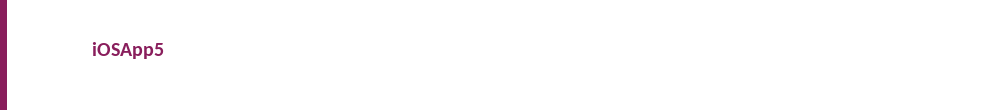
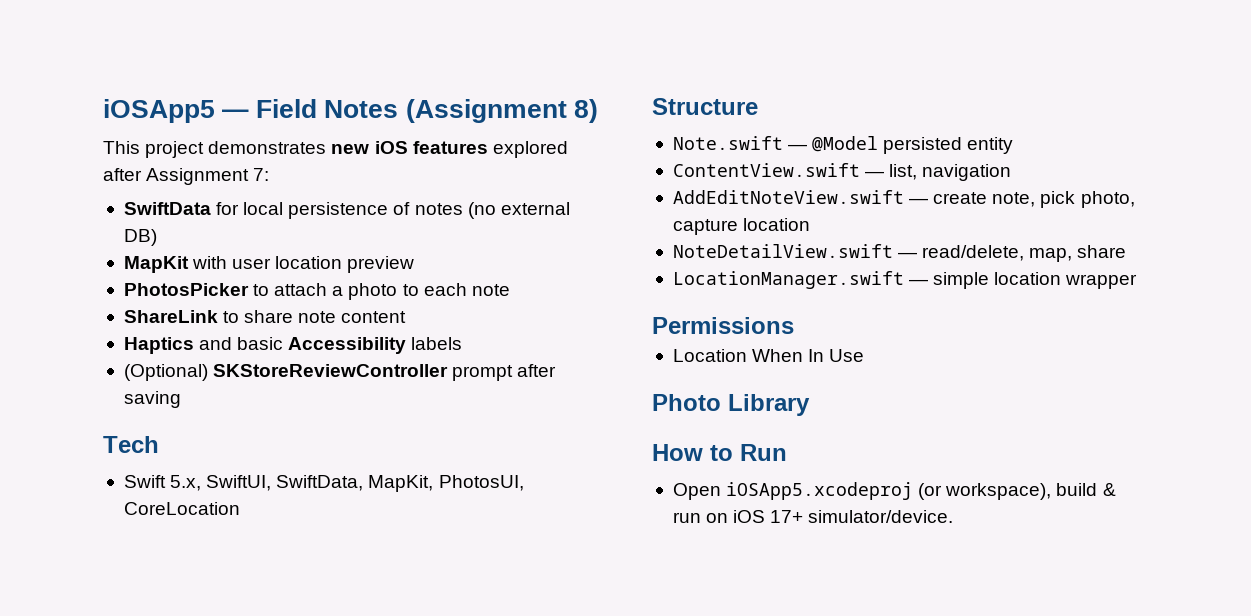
- iOSApp5
+ iOSApp5 — Field Notes (Assignment 8)
+ This project demonstrates new iOS features explored after Assignment 7:
+ SwiftData for local persistence of notes (no external DB)
+ MapKit with user location preview
+ PhotosPicker to attach a photo to each note
+ ShareLink to share note content
+ Haptics and basic Accessibility labels
+ (Optional) SKStoreReviewController prompt after saving
+ Tech
+ Swift 5.x, SwiftUI, SwiftData, MapKit, PhotosUI, CoreLocation
+ Structure
+ Note.swift — @Model persisted entity
+ ContentView.swift — list, navigation
+ AddEditNoteView.swift — create note, pick photo, capture location
+ NoteDetailView.swift — read/delete, map, share
+ LocationManager.swift — simple location wrapper
+ Permissions
+ Location When In Use
+ Photo Library
+ How to Run
+ Open iOSApp5.xcodeproj (or workspace), build & run on iOS 17+ simulator/device.

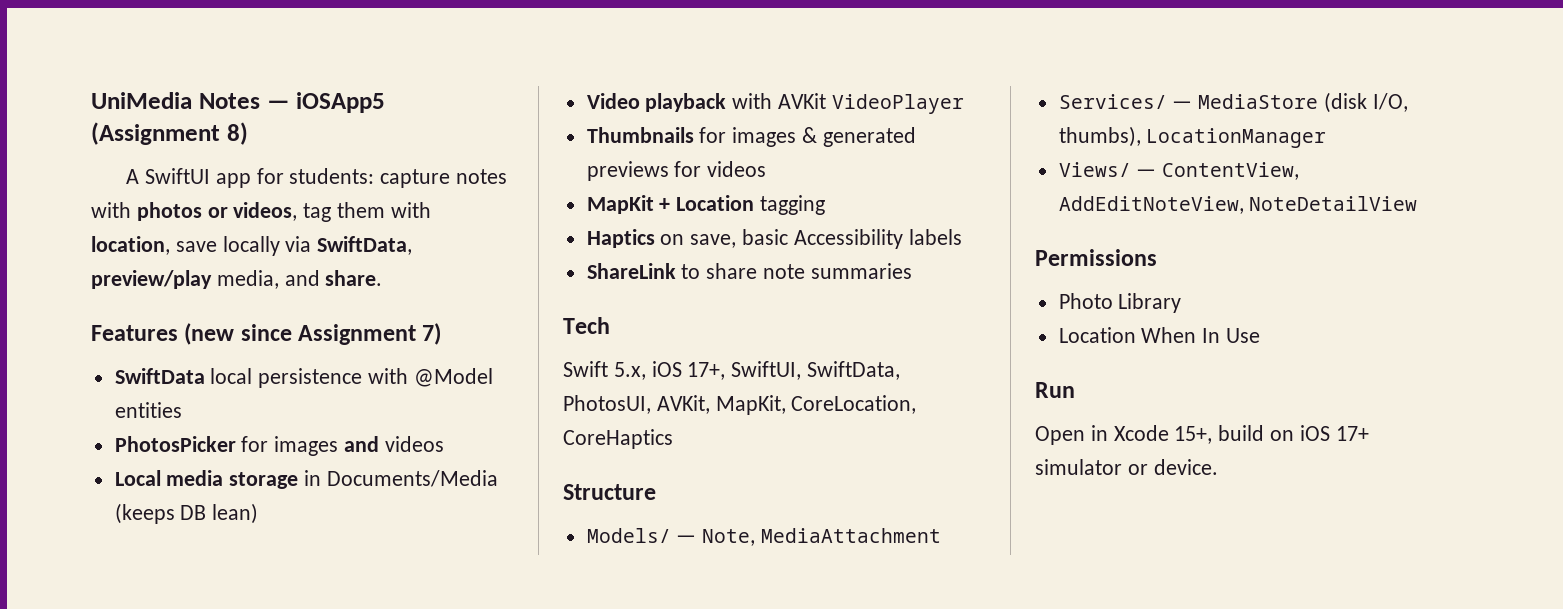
- iOSApp5 — Field Notes (Assignment 8)
- This project demonstrates new iOS features explored after Assignment 7:
+ UniMedia Notes — iOSApp5 (Assignment 8)
+ A SwiftUI app for students: capture notes with photos or videos, tag them with location, save locally via SwiftData, preview/play media, and share.
+ Features (new since Assignment 7)
- SwiftData for local persistence of notes (no external DB)
- MapKit with user location preview
- PhotosPicker to attach a photo to each note
- ShareLink to share note content
- Haptics and basic Accessibility labels
- (Optional) SKStoreReviewController prompt after saving
+ SwiftData local persistence with @Model entities
+ PhotosPicker for images and videos
+ Local media storage in Documents/Media (keeps DB lean)
+ Video playback with AVKit VideoPlayer
+ Thumbnails for images & generated previews for videos
+ MapKit + Location tagging
+ Haptics on save, basic Accessibility labels
+ ShareLink to share note summaries
  Tech
- Swift 5.x, SwiftUI, SwiftData, MapKit, PhotosUI, CoreLocation
+ Swift 5.x, iOS 17+, SwiftUI, SwiftData, PhotosUI, AVKit, MapKit, CoreLocation, CoreHaptics
  Structure
- Note.swift — @Model persisted entity
- ContentView.swift — list, navigation
- AddEditNoteView.swift — create note, pick photo, capture location
- NoteDetailView.swift — read/delete, map, share
- LocationManager.swift — simple location wrapper
+ Models/ — Note, MediaAttachment
+ Services/ — MediaStore (disk I/O, thumbs), LocationManager
+ Views/ — ContentView, AddEditNoteView, NoteDetailView
+ Photo Library
- Photo Library
- How to Run
- Open iOSApp5.xcodeproj (or workspace), build & run on iOS 17+ simulator/device.
+ Run
+ Open in Xcode 15+, build on iOS 17+ simulator or device.

